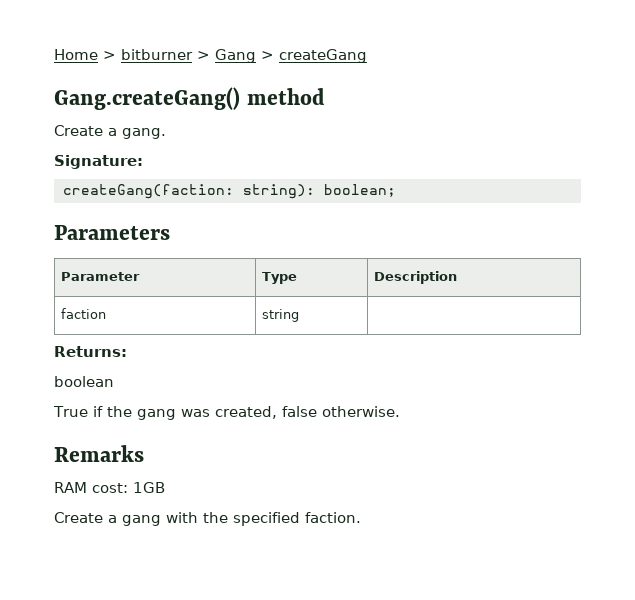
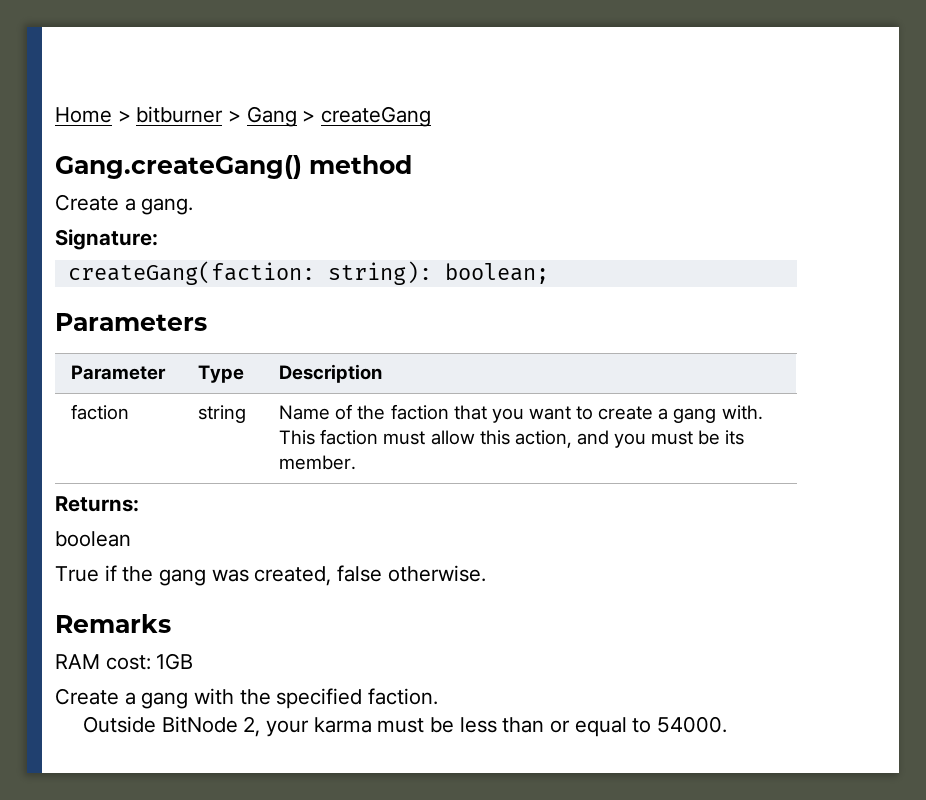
- faction | string |
+ faction | string | Name of the faction that you want to create a gang with. This faction must allow this action, and you must be its member.
+ Outside BitNode 2, your karma must be less than or equal to 54000.

